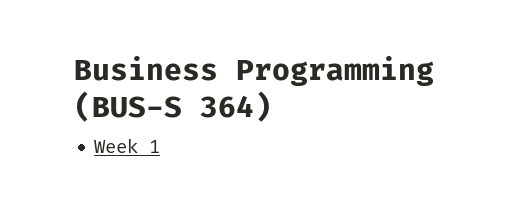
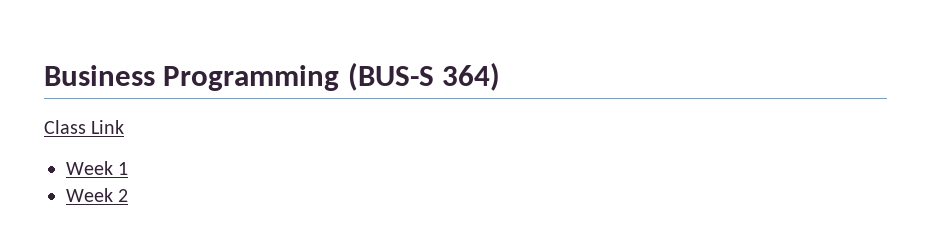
+ Class Link
+ Week 2

